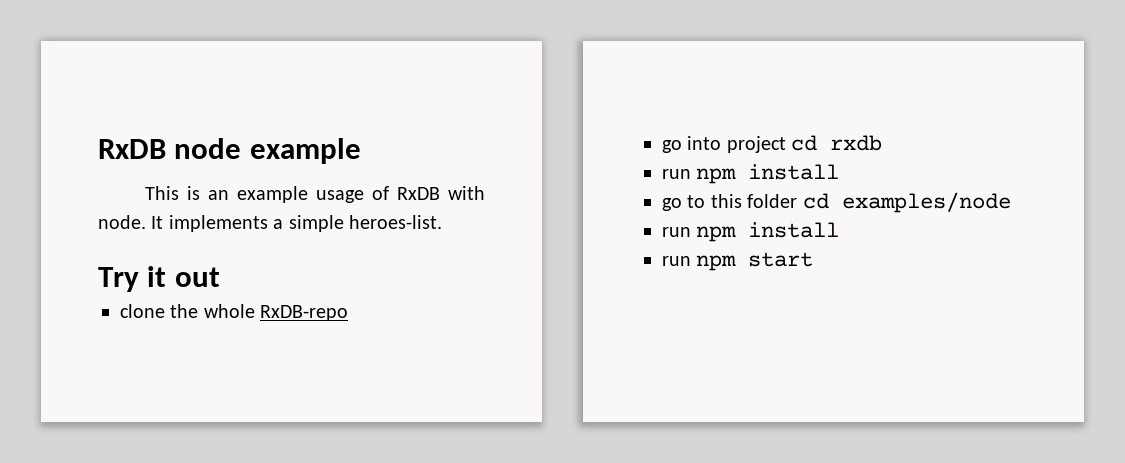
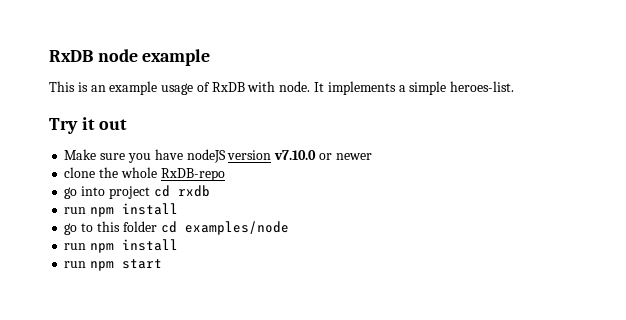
+ Make sure you have nodeJS version v7.10.0 or newer

